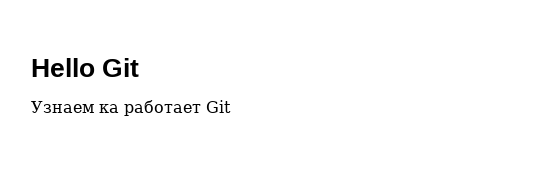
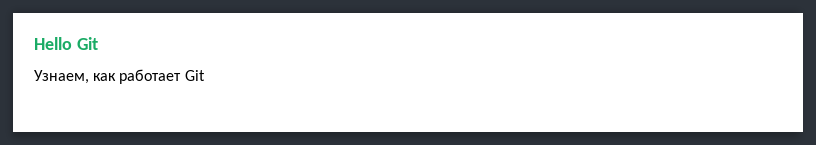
- Узнаем ка работает Git
+ Узнаем, как работает Git

